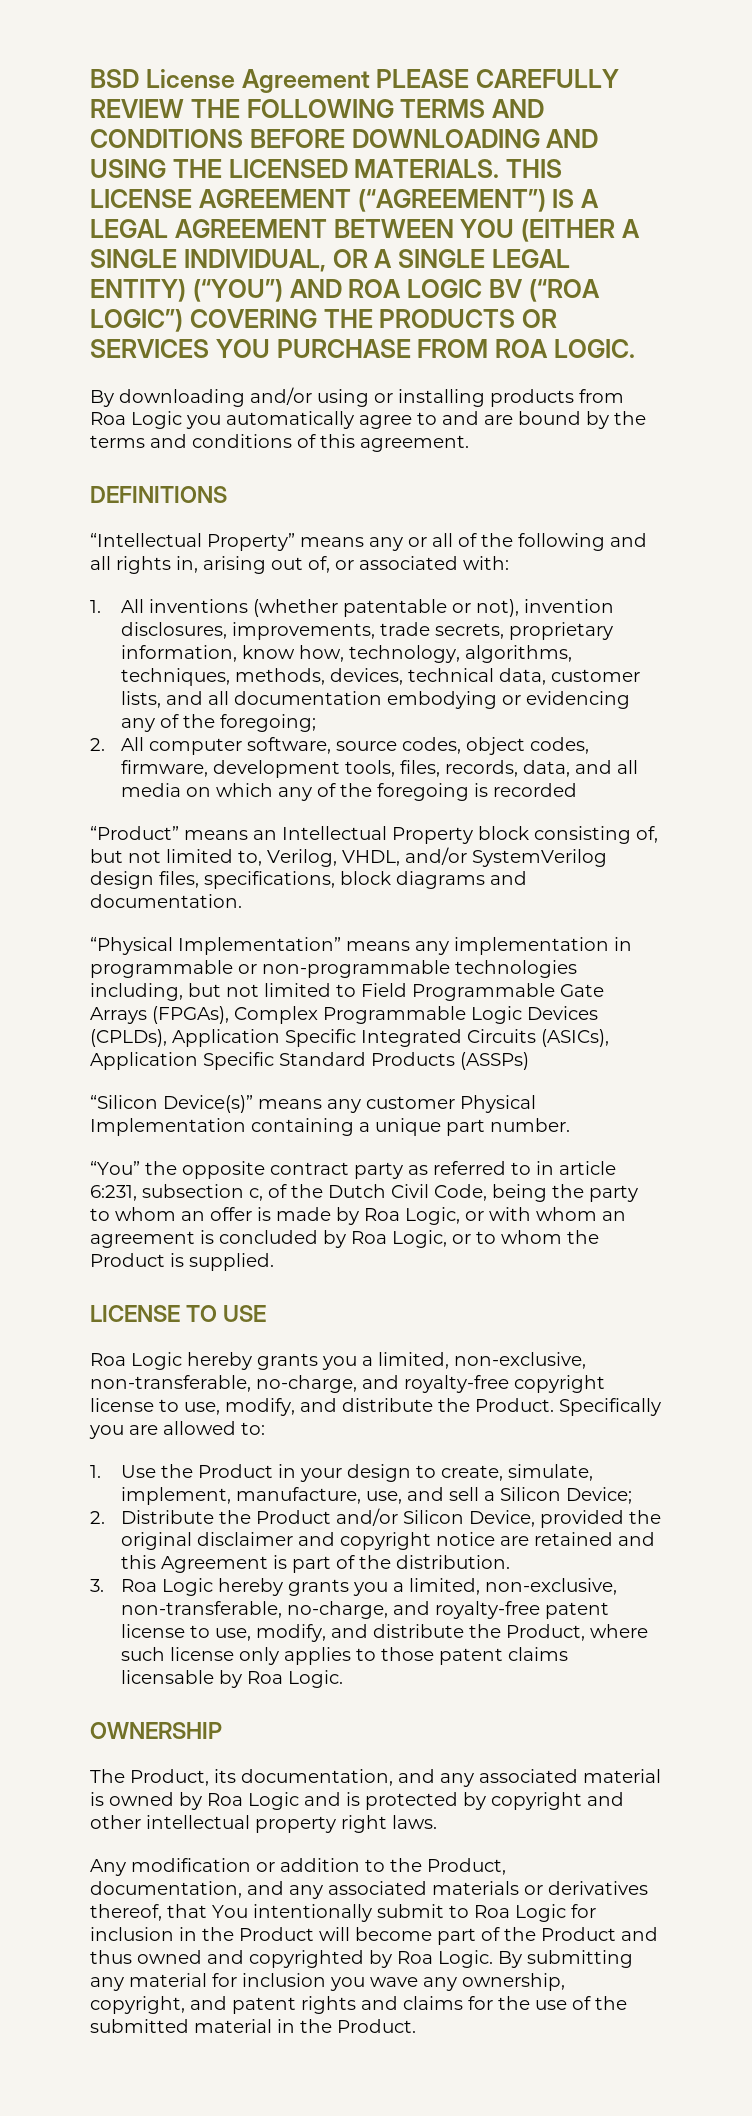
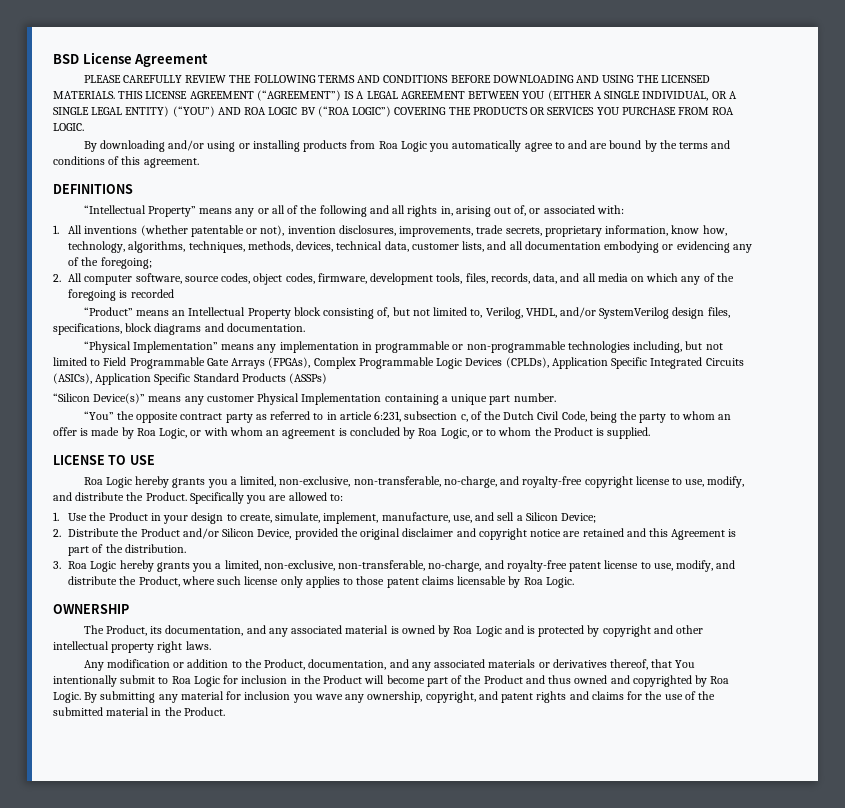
- BSD License Agreement PLEASE CAREFULLY REVIEW THE FOLLOWING TERMS AND CONDITIONS BEFORE DOWNLOADING AND USING THE LICENSED MATERIALS.
+ BSD License Agreement
+ PLEASE CAREFULLY REVIEW THE FOLLOWING TERMS AND CONDITIONS BEFORE DOWNLOADING AND USING THE LICENSED MATERIALS.

